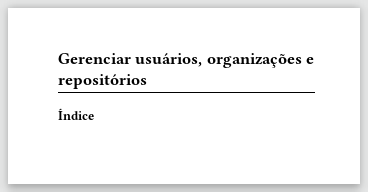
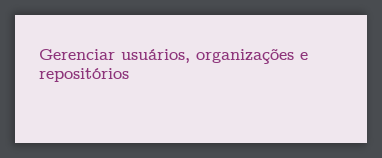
- Índice

